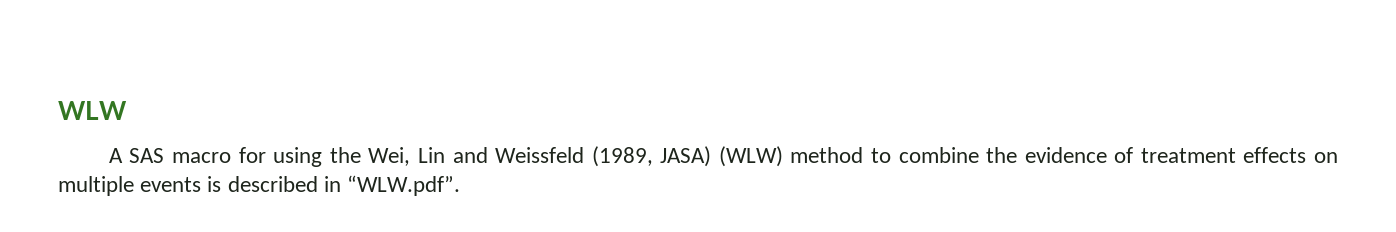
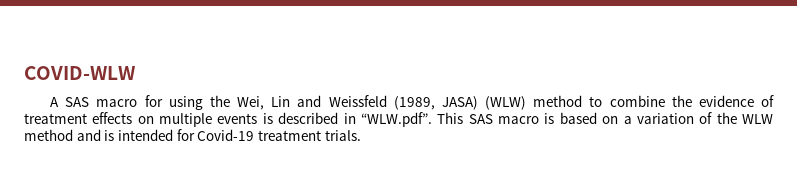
- WLW
+ COVID-WLW
- A SAS macro for using the Wei, Lin and Weissfeld (1989, JASA) (WLW) method to combine the evidence of treatment effects on multiple events is described in “WLW.pdf”.
+ A SAS macro for using the Wei, Lin and Weissfeld (1989, JASA) (WLW) method to combine the evidence of treatment effects on multiple events is described in “WLW.pdf”. This SAS macro is based on a variation of the WLW method and is intended for Covid-19 treatment trials.

